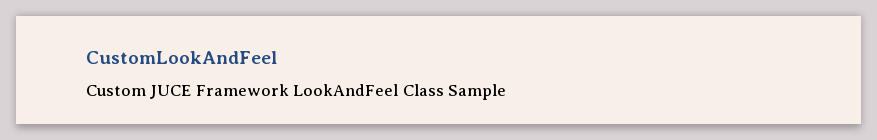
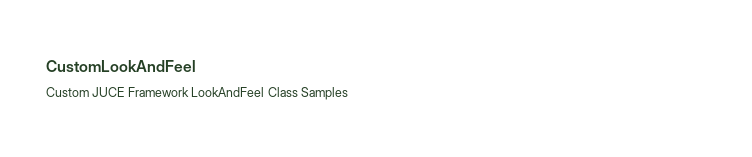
- Custom JUCE Framework LookAndFeel Class Sample
+ Custom JUCE Framework LookAndFeel Class Samples

